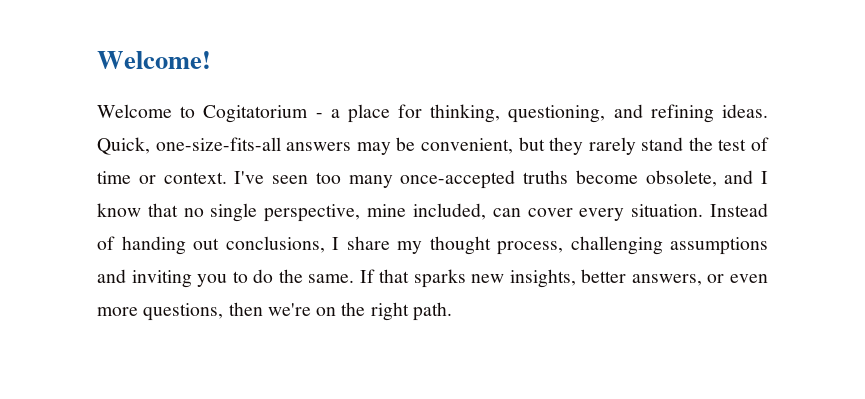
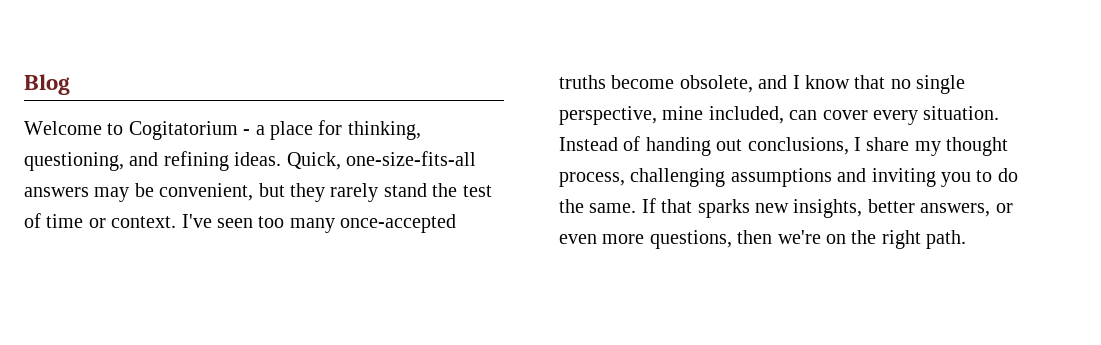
- Welcome!
+ Blog

